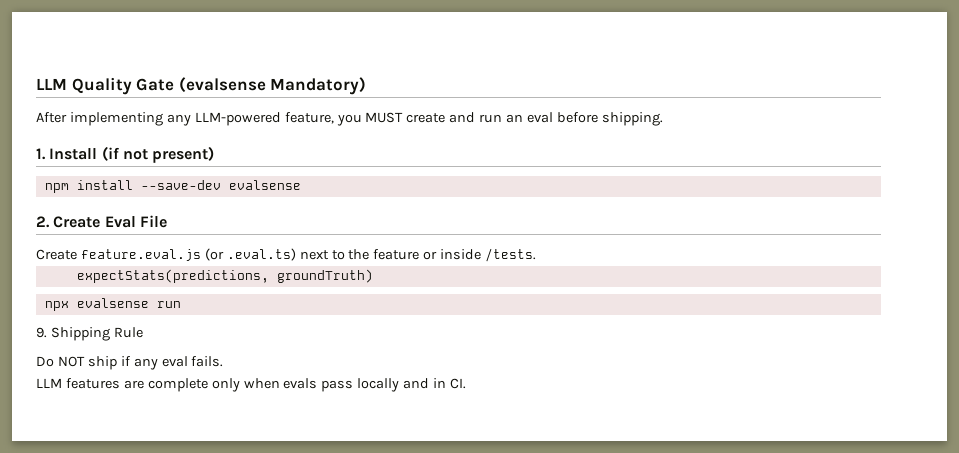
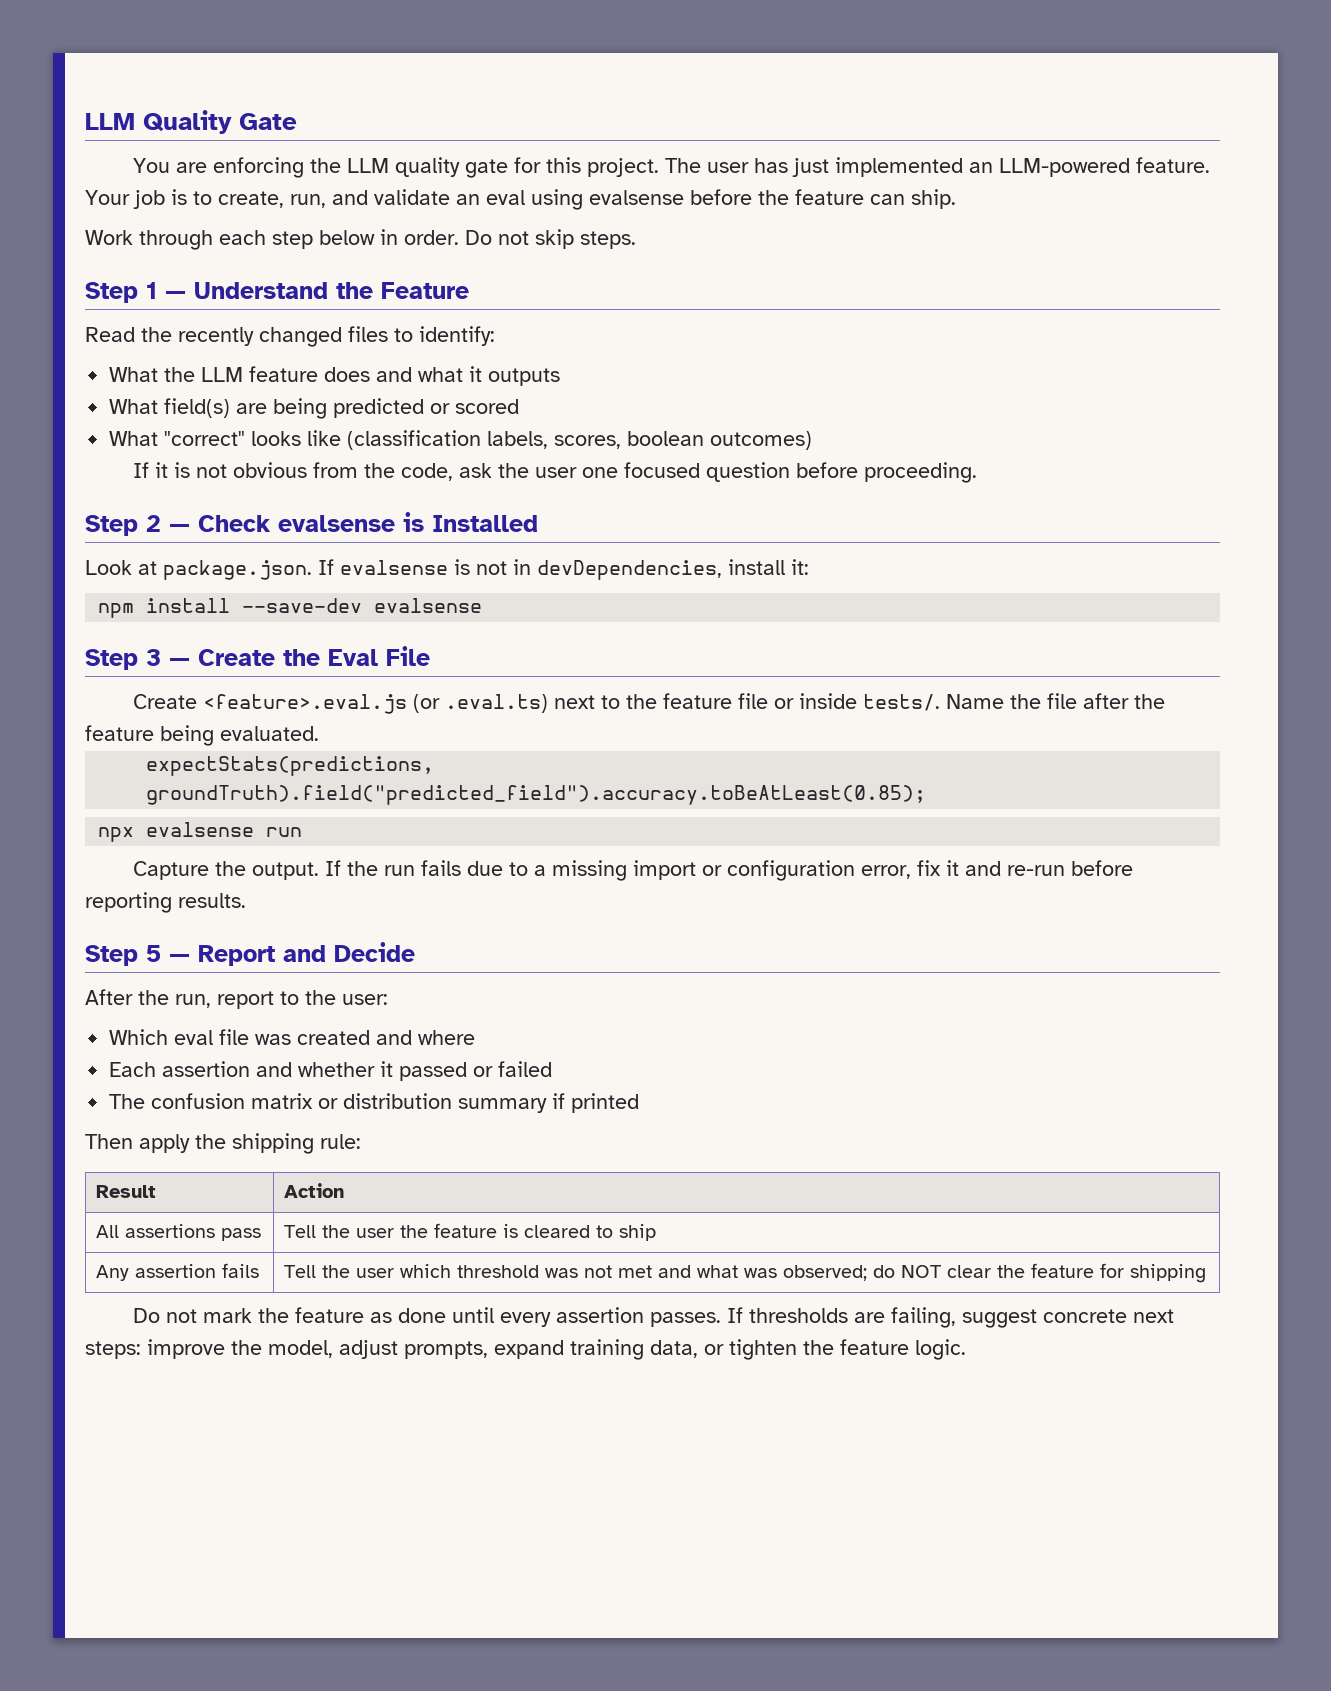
- LLM Quality Gate (evalsense Mandatory)
- After implementing any LLM-powered feature, you MUST create and run an eval before shipping.
- 1. Install (if not present)
+ LLM Quality Gate
+ You are enforcing the LLM quality gate for this project. The user has just implemented an LLM-powered feature. Your job is to create, run, and validate an eval using evalsense before the feature can ship.
+ Work through each step below in order. Do not skip steps.
+ Step 1 — Understand the Feature
+ Read the recently changed files to identify:
+ What the LLM feature does and what it outputs
+ What field(s) are being predicted or scored
+ What "correct" looks like (classification labels, scores, boolean outcomes)
+ If it is not obvious from the code, ask the user one focused question before proceeding.
+ Step 2 — Check evalsense is Installed
+ Look at package.json. If evalsense is not in devDependencies, install it:
- 2. Create Eval File
+ Step 3 — Create the Eval File
- Create feature.eval.js (or .eval.ts) next to the feature or inside /tests.
+ Create <feature>.eval.js (or .eval.ts) next to the feature file or inside tests/. Name the file after the feature being evaluated.
- expectStats(predictions, groundTruth)
+ expectStats(predictions, groundTruth).field("predicted_field").accuracy.toBeAtLeast(0.85);
- 9. Shipping Rule
- Do NOT ship if any eval fails.
- LLM features are complete only when evals pass locally and in CI.
+ Capture the output. If the run fails due to a missing import or configuration error, fix it and re-run before reporting results.
+ Step 5 — Report and Decide
+ After the run, report to the user:
+ Which eval file was created and where
+ Each assertion and whether it passed or failed
+ The confusion matrix or distribution summary if printed
+ Then apply the shipping rule:
+ Result | Action
+ All assertions pass | Tell the user the feature is cleared to ship
+ Any assertion fails | Tell the user which threshold was not met and what was observed; do NOT clear the feature for shipping
+ Do not mark the feature as done until every assertion passes. If thresholds are failing, suggest concrete next steps: improve the model, adjust prompts, expand training data, or tighten the feature logic.

